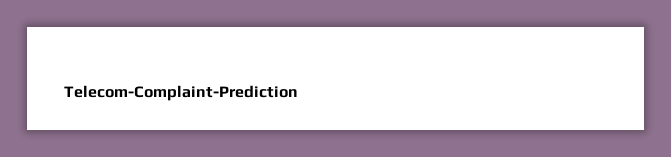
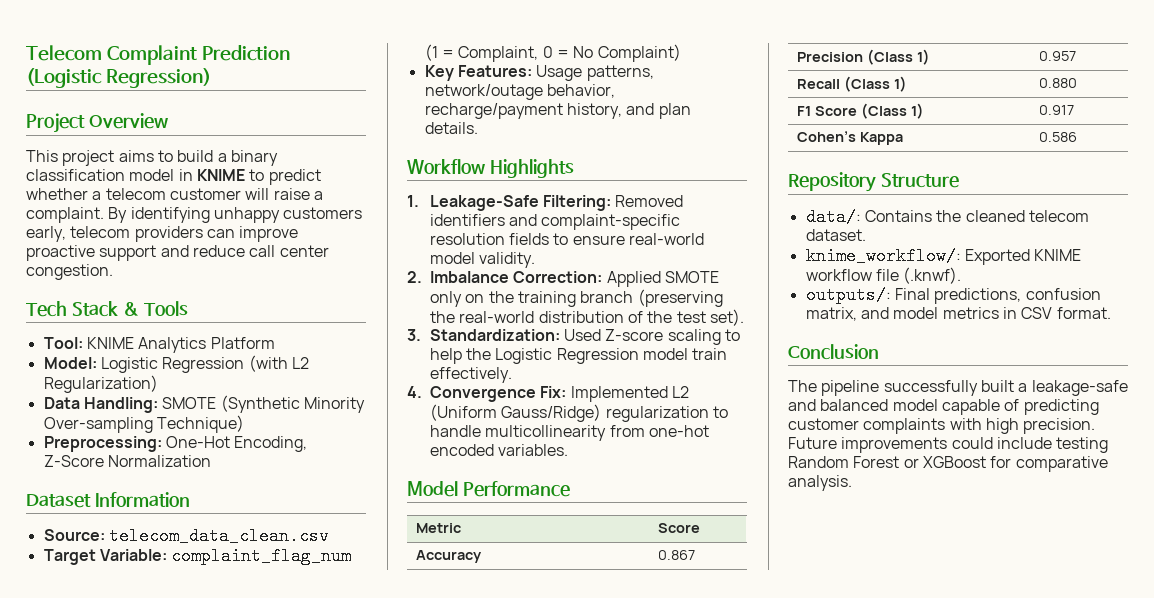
- Telecom-Complaint-Prediction
+ Telecom Complaint Prediction (Logistic Regression)
+ Project Overview
+ This project aims to build a binary classification model in KNIME to predict whether a telecom customer will raise a complaint. By identifying unhappy customers early, telecom providers can improve proactive support and reduce call center congestion.
+ Tech Stack & Tools
+ Tool: KNIME Analytics Platform
+ Model: Logistic Regression (with L2 Regularization)
+ Data Handling: SMOTE (Synthetic Minority Over-sampling Technique)
+ Preprocessing: One-Hot Encoding, Z-Score Normalization
+ Dataset Information
+ Source: telecom_data_clean.csv
+ Target Variable: complaint_flag_num (1 = Complaint, 0 = No Complaint)
+ Key Features: Usage patterns, network/outage behavior, recharge/payment history, and plan details.
+ Workflow Highlights
+ 1. Leakage-Safe Filtering: Removed identifiers and complaint-specific resolution fields to ensure real-world model validity.
+ 2. Imbalance Correction: Applied SMOTE only on the training branch (preserving the real-world distribution of the test set).
+ 3. Standardization: Used Z-score scaling to help the Logistic Regression model train effectively.
+ 4. Convergence Fix: Implemented L2 (Uniform Gauss/Ridge) regularization to handle multicollinearity from one-hot encoded variables.
+ Model Performance
+ Metric | Score
+ Accuracy | 0.867
+ Precision (Class 1) | 0.957
+ Recall (Class 1) | 0.880
+ F1 Score (Class 1) | 0.917
+ Cohen’s Kappa | 0.586
+ Repository Structure
+ data/: Contains the cleaned telecom dataset.
+ knime_workflow/: Exported KNIME workflow file (.knwf).
+ outputs/: Final predictions, confusion matrix, and model metrics in CSV format.
+ Conclusion
+ The pipeline successfully built a leakage-safe and balanced model capable of predicting customer complaints with high precision. Future improvements could include testing Random Forest or XGBoost for comparative analysis.

